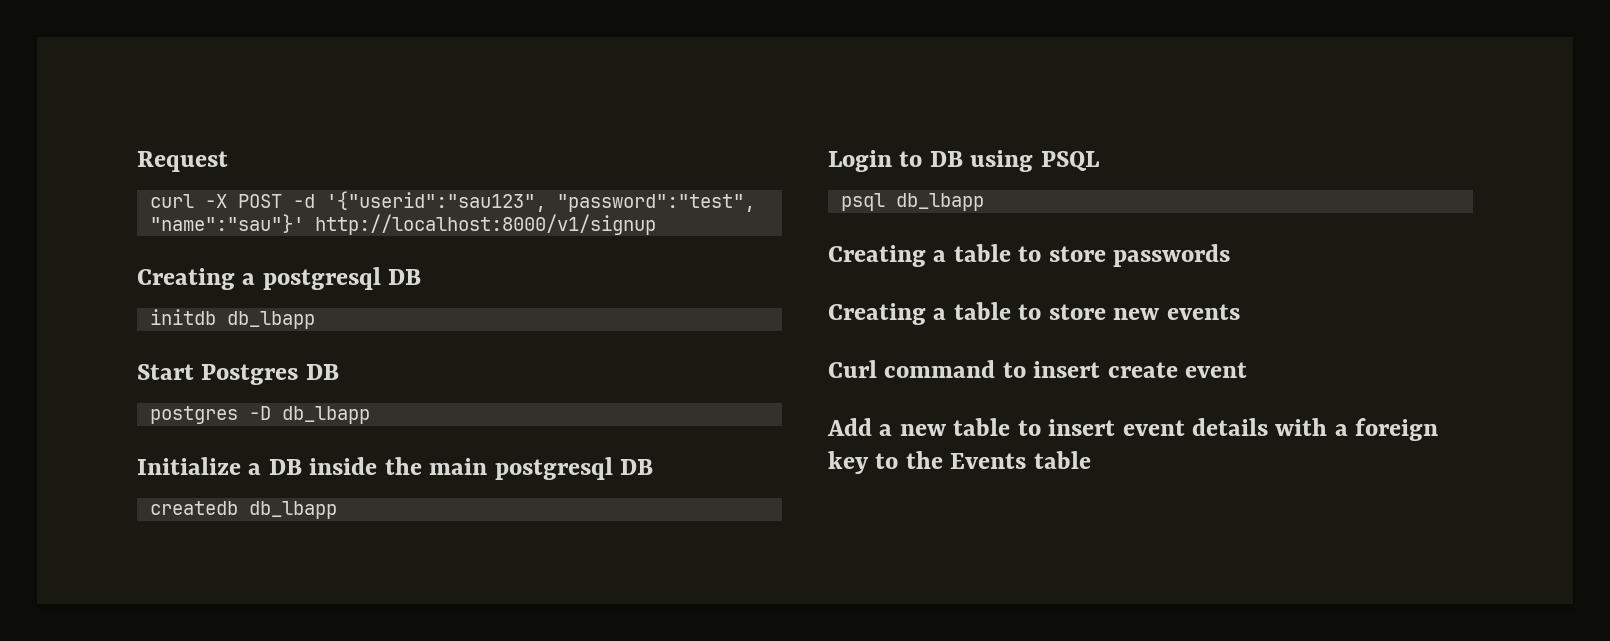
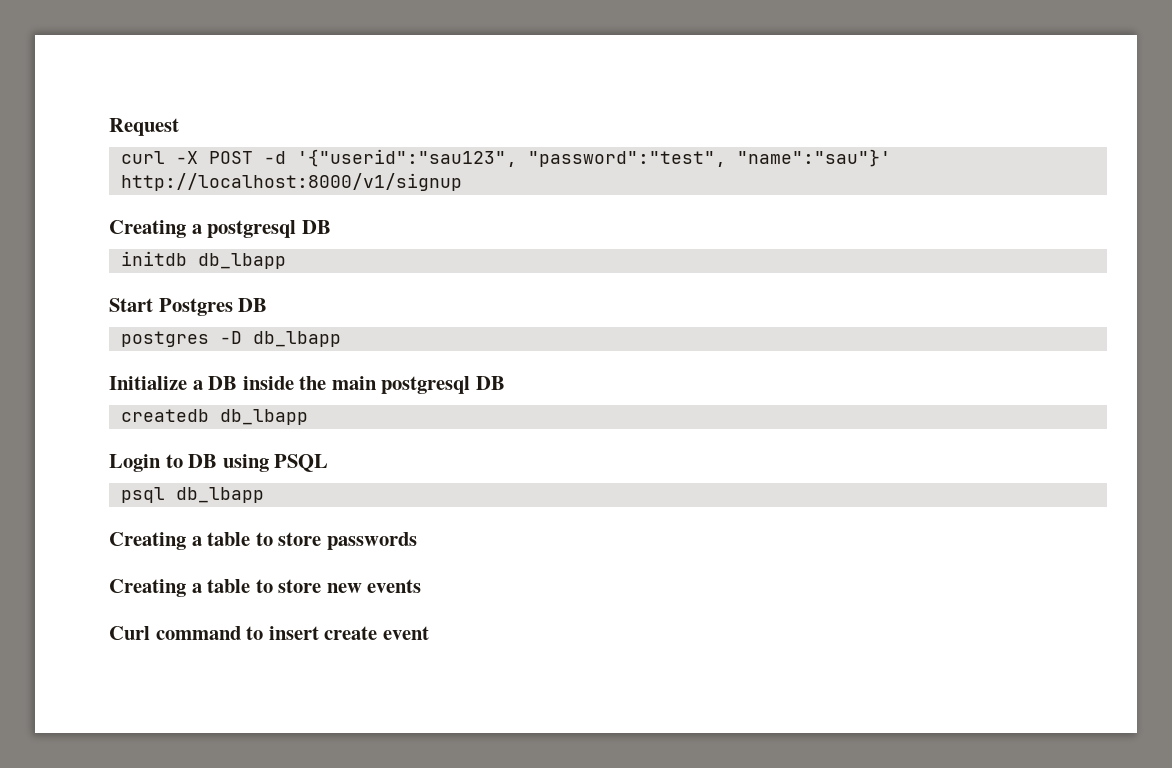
- Add a new table to insert event details with a foreign key to the Events table

